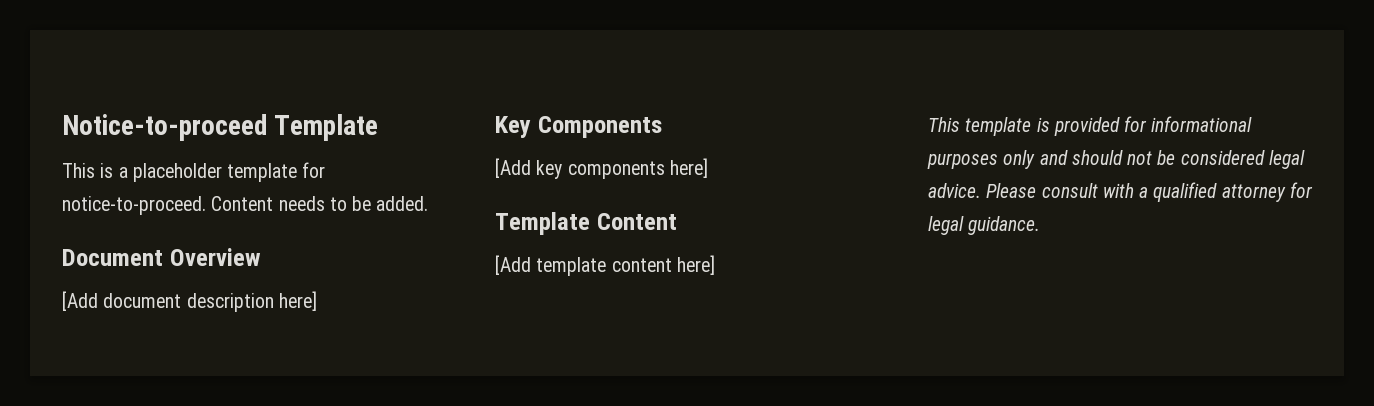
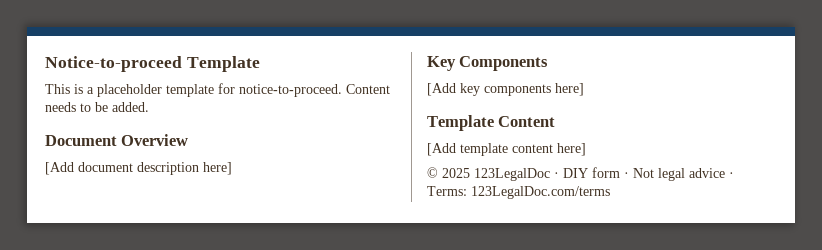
- This template is provided for informational purposes only and should not be considered legal advice. Please consult with a qualified attorney for legal guidance.
+ © 2025 123LegalDoc · DIY form · Not legal advice · Terms: 123LegalDoc.com/terms

